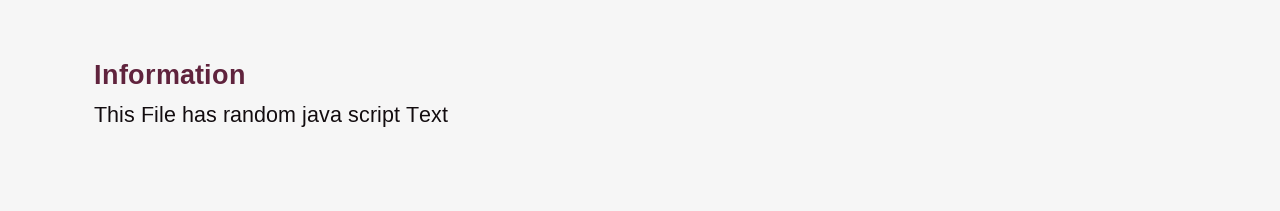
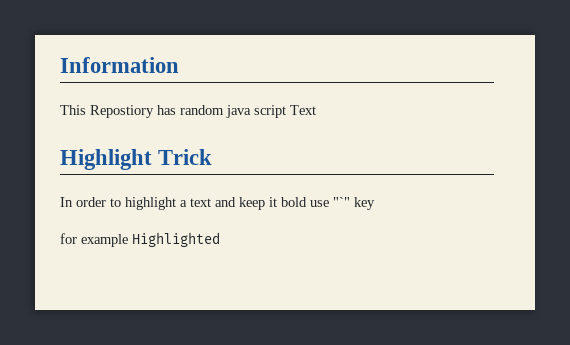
- This File has random java script Text
+ This Repostiory has random java script Text
+ Highlight Trick
+ In order to highlight a text and keep it bold use "`" key
+ for example Highlighted

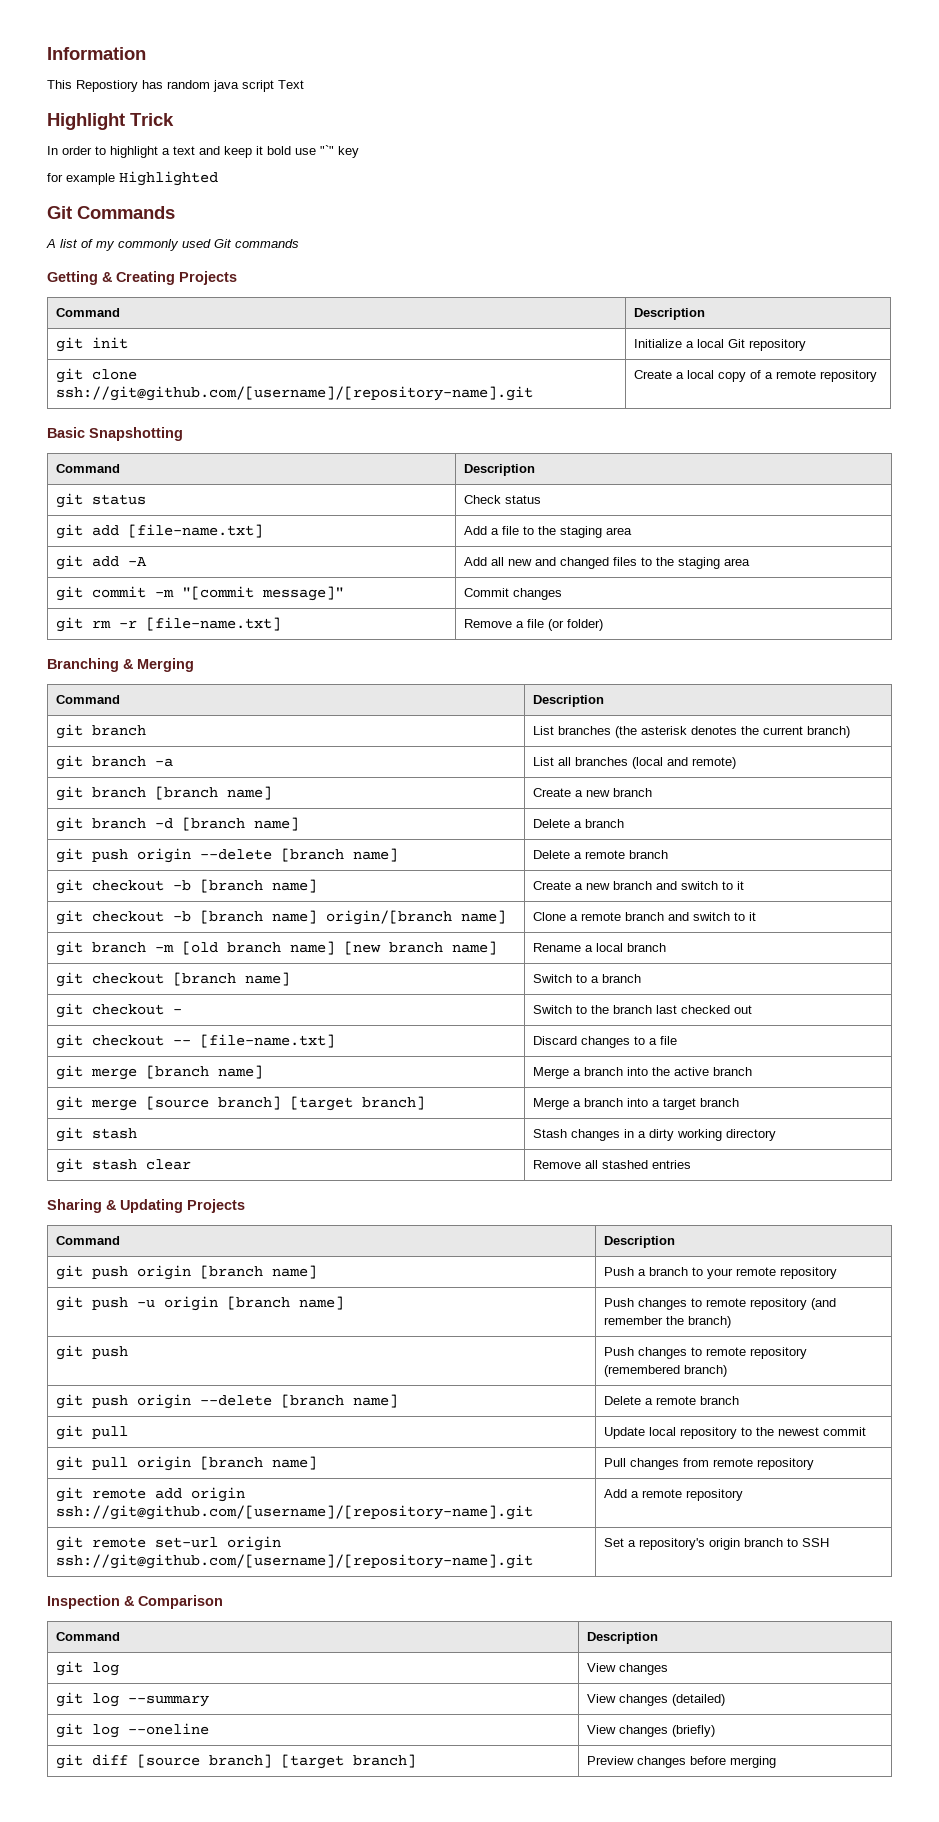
+ Git Commands
+ A list of my commonly used Git commands
+ Getting & Creating Projects
+ Command | Description
+ git init | Initialize a local Git repository
+ git clone ssh://git@github.com/[username]/[repository-name].git | Create a local copy of a remote repository
+ Basic Snapshotting
+ Command | Description
+ git status | Check status
+ git add [file-name.txt] | Add a file to the staging area
+ git add -A | Add all new and changed files to the staging area
+ git commit -m "[commit message]" | Commit changes
+ git rm -r [file-name.txt] | Remove a file (or folder)
+ Branching & Merging
+ Command | Description
+ git branch | List branches (the asterisk denotes the current branch)
+ git branch -a | List all branches (local and remote)
+ git branch [branch name] | Create a new branch
+ git branch -d [branch name] | Delete a branch
+ git push origin --delete [branch name] | Delete a remote branch
+ git checkout -b [branch name] | Create a new branch and switch to it
+ git checkout -b [branch name] origin/[branch name] | Clone a remote branch and switch to it
+ git branch -m [old branch name] [new branch name] | Rename a local branch
+ git checkout [branch name] | Switch to a branch
+ git checkout - | Switch to the branch last checked out
+ git checkout -- [file-name.txt] | Discard changes to a file
+ git merge [branch name] | Merge a branch into the active branch
+ git merge [source branch] [target branch] | Merge a branch into a target branch
+ git stash | Stash changes in a dirty working directory
+ git stash clear | Remove all stashed entries
+ Sharing & Updating Projects
+ Command | Description
+ git push origin [branch name] | Push a branch to your remote repository
+ git push -u origin [branch name] | Push changes to remote repository (and remember the branch)
+ git push | Push changes to remote repository (remembered branch)
+ git push origin --delete [branch name] | Delete a remote branch
+ git pull | Update local repository to the newest commit
+ git pull origin [branch name] | Pull changes from remote repository
+ git remote add origin ssh://git@github.com/[username]/[repository-name].git | Add a remote repository
+ git remote set-url origin ssh://git@github.com/[username]/[repository-name].git | Set a repository's origin branch to SSH
+ Inspection & Comparison
+ Command | Description
+ git log | View changes
+ git log --summary | View changes (detailed)
+ git log --oneline | View changes (briefly)
+ git diff [source branch] [target branch] | Preview changes before merging

